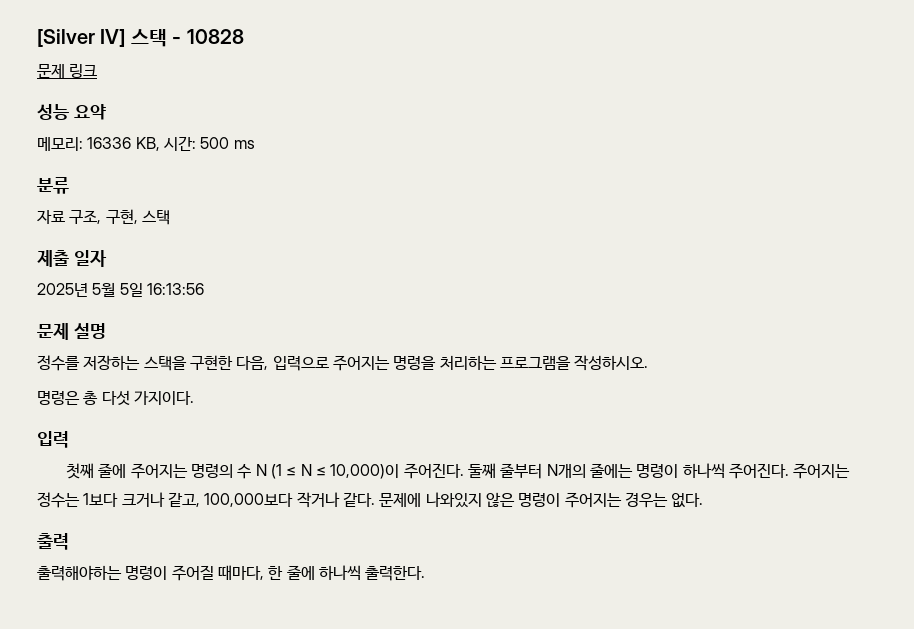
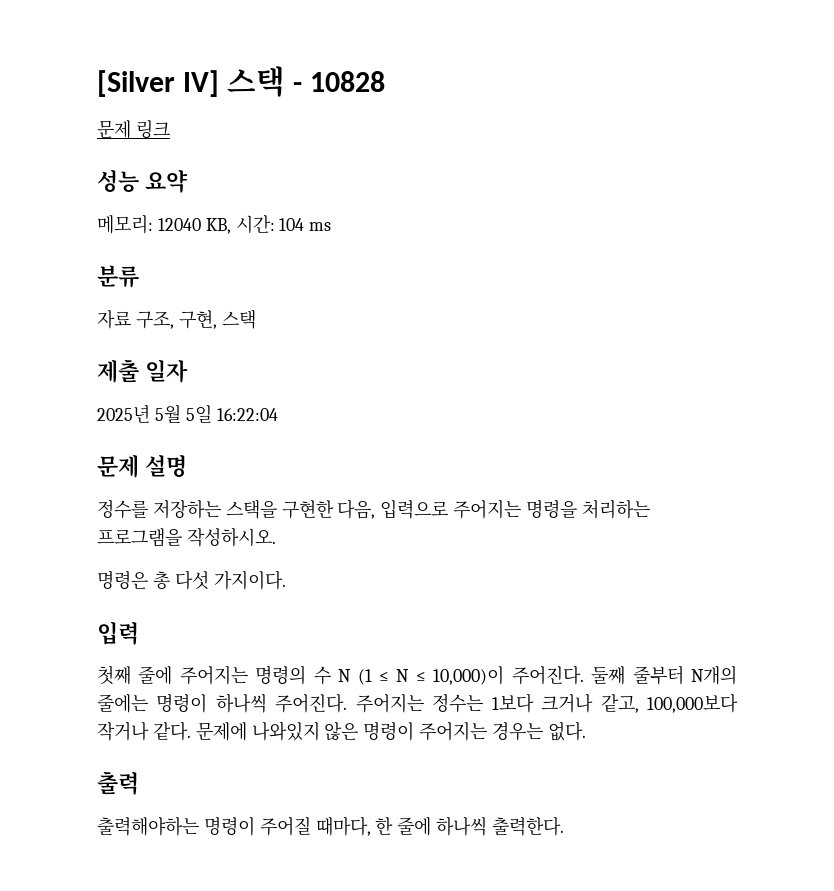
- 메모리: 16336 KB, 시간: 500 ms
+ 메모리: 12040 KB, 시간: 104 ms
- 2025년 5월 5일 16:13:56
+ 2025년 5월 5일 16:22:04

